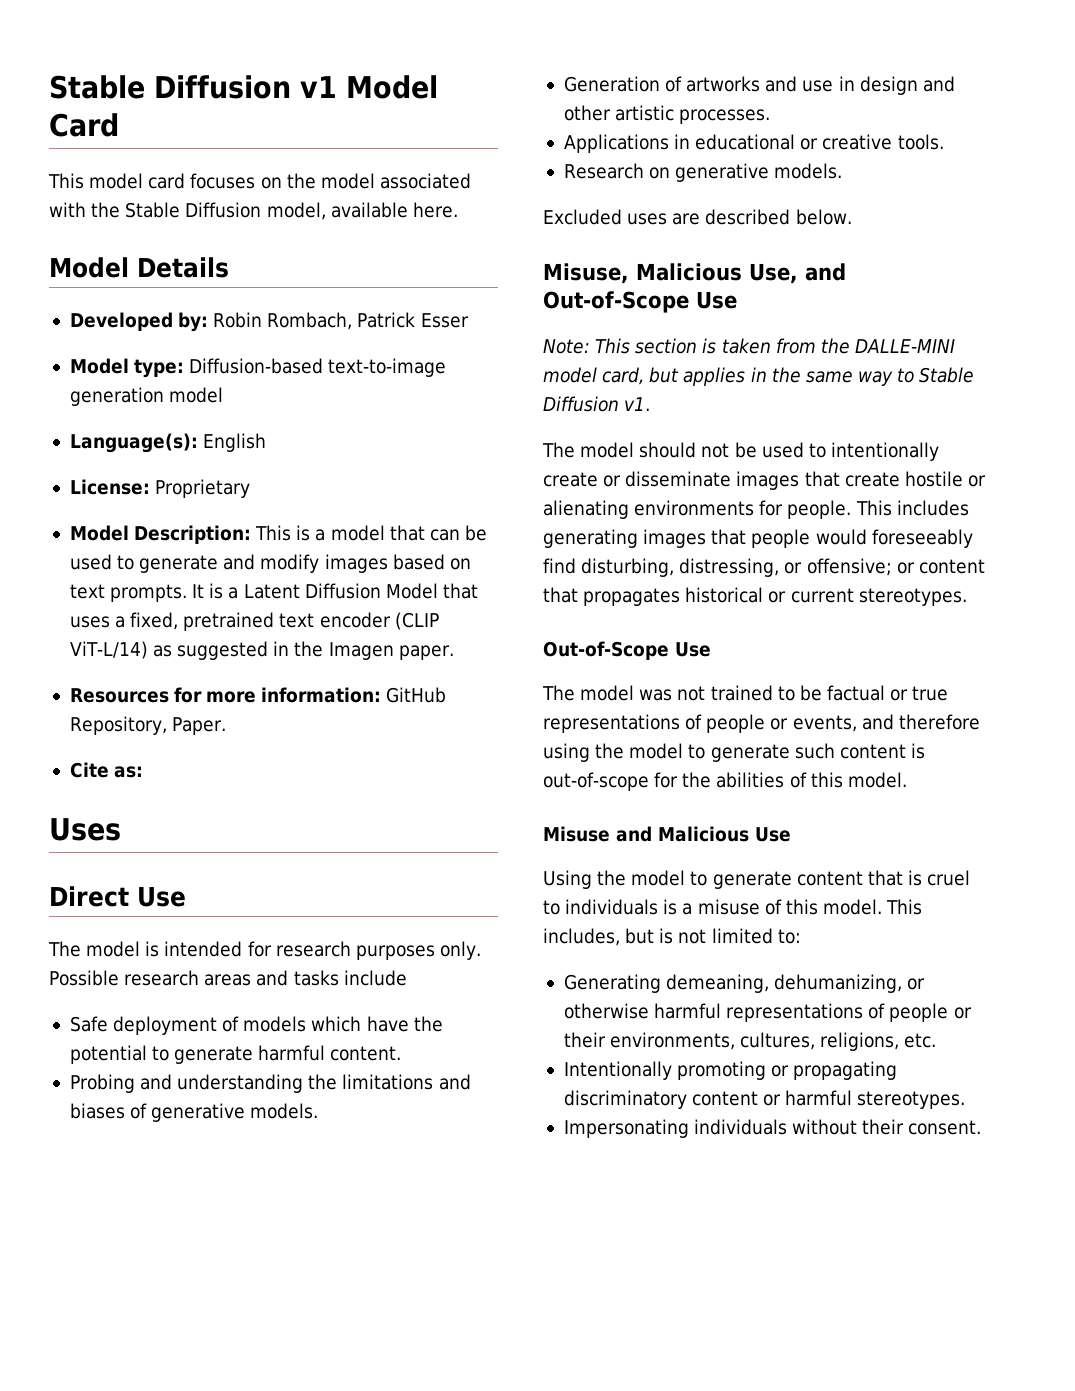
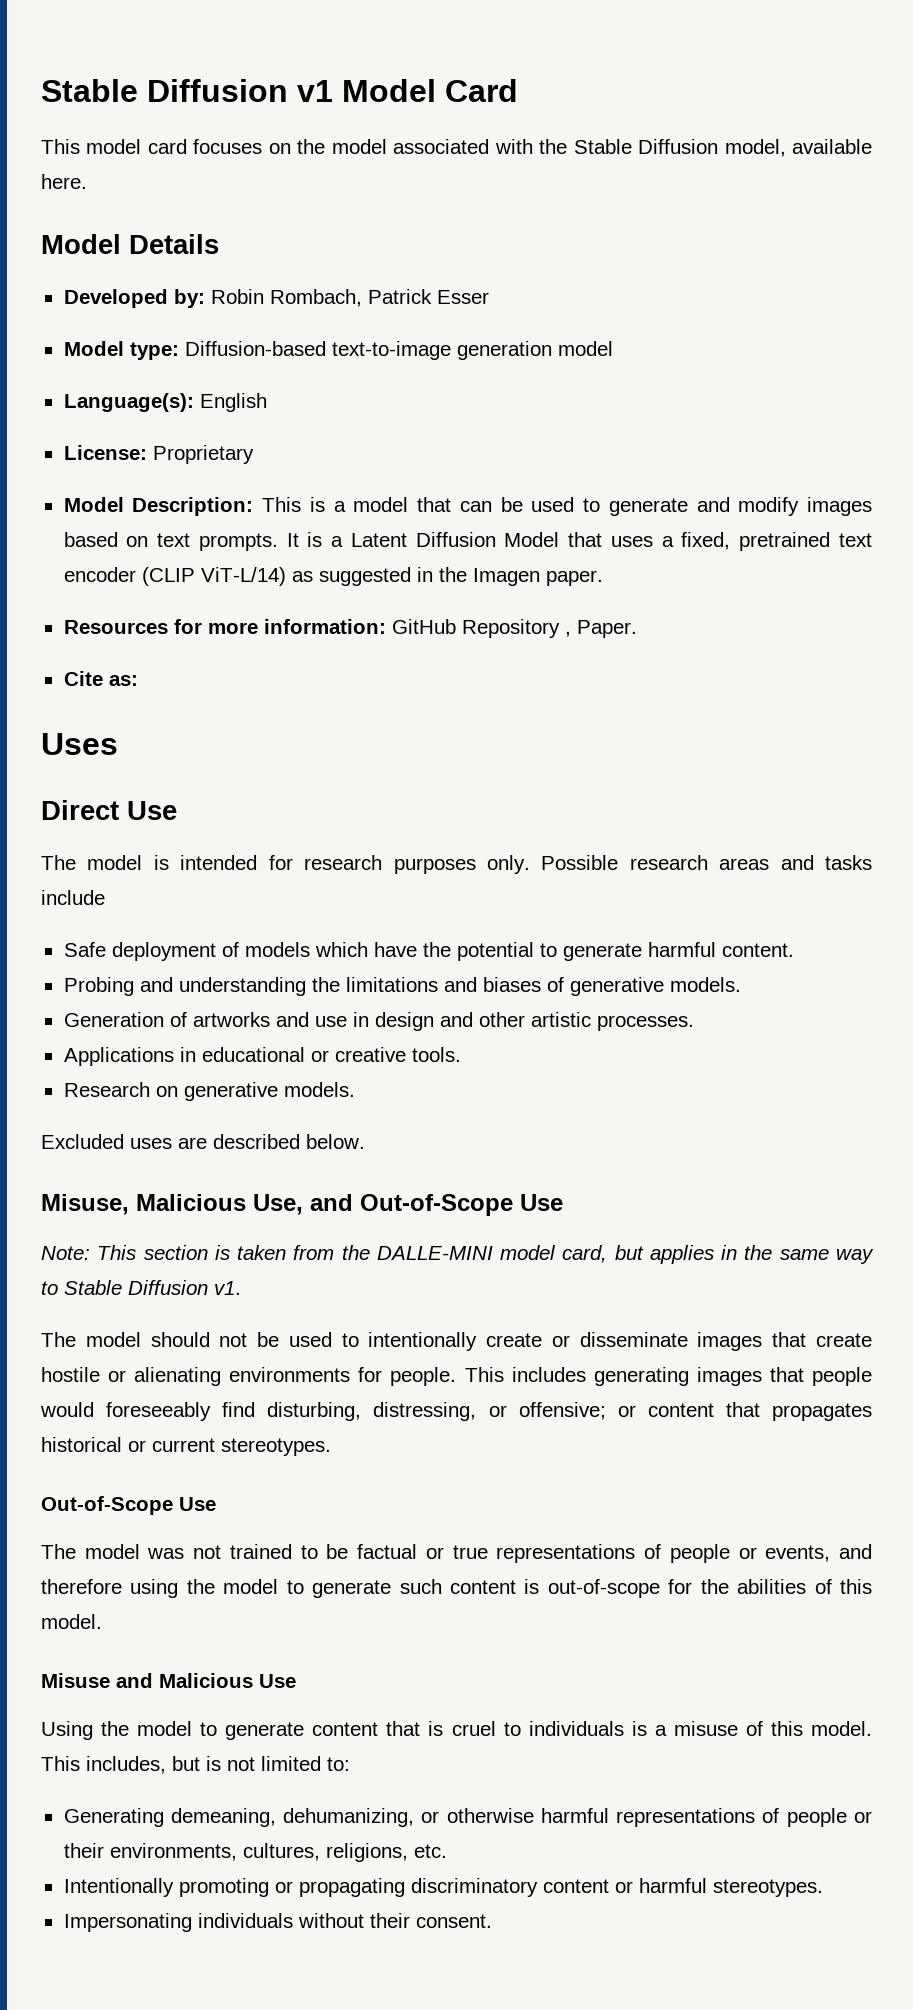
- Resources for more information: GitHub Repository, Paper.
+ Resources for more information: GitHub Repository , Paper.

